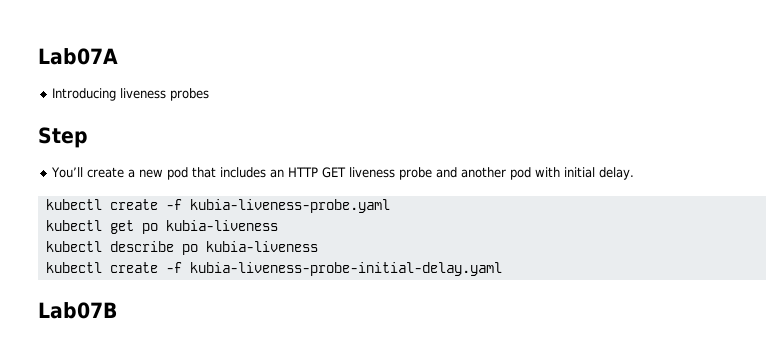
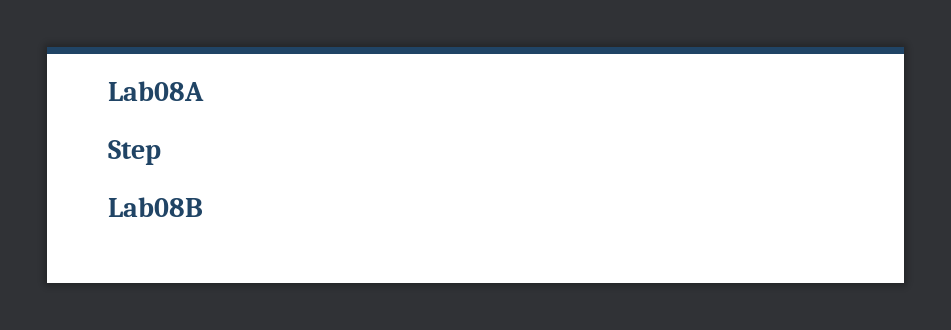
- Lab07A
- Introducing liveness probes
+ Lab08A
  Step
- You’ll create a new pod that includes an HTTP GET liveness probe and another pod with initial delay.
- kubectl create -f kubia-liveness-probe.yaml
- kubectl get po kubia-liveness
- kubectl describe po kubia-liveness
- kubectl create -f kubia-liveness-probe-initial-delay.yaml
- Lab07B
+ Lab08B

